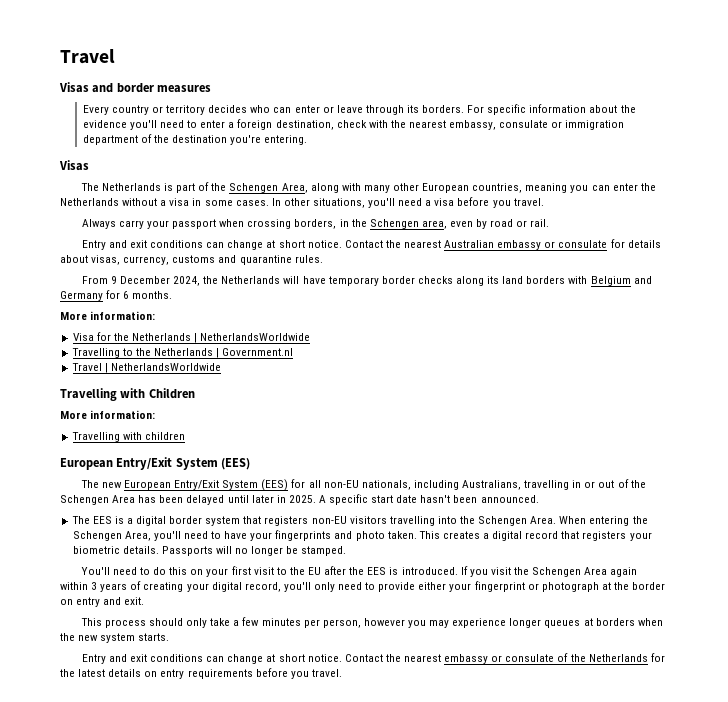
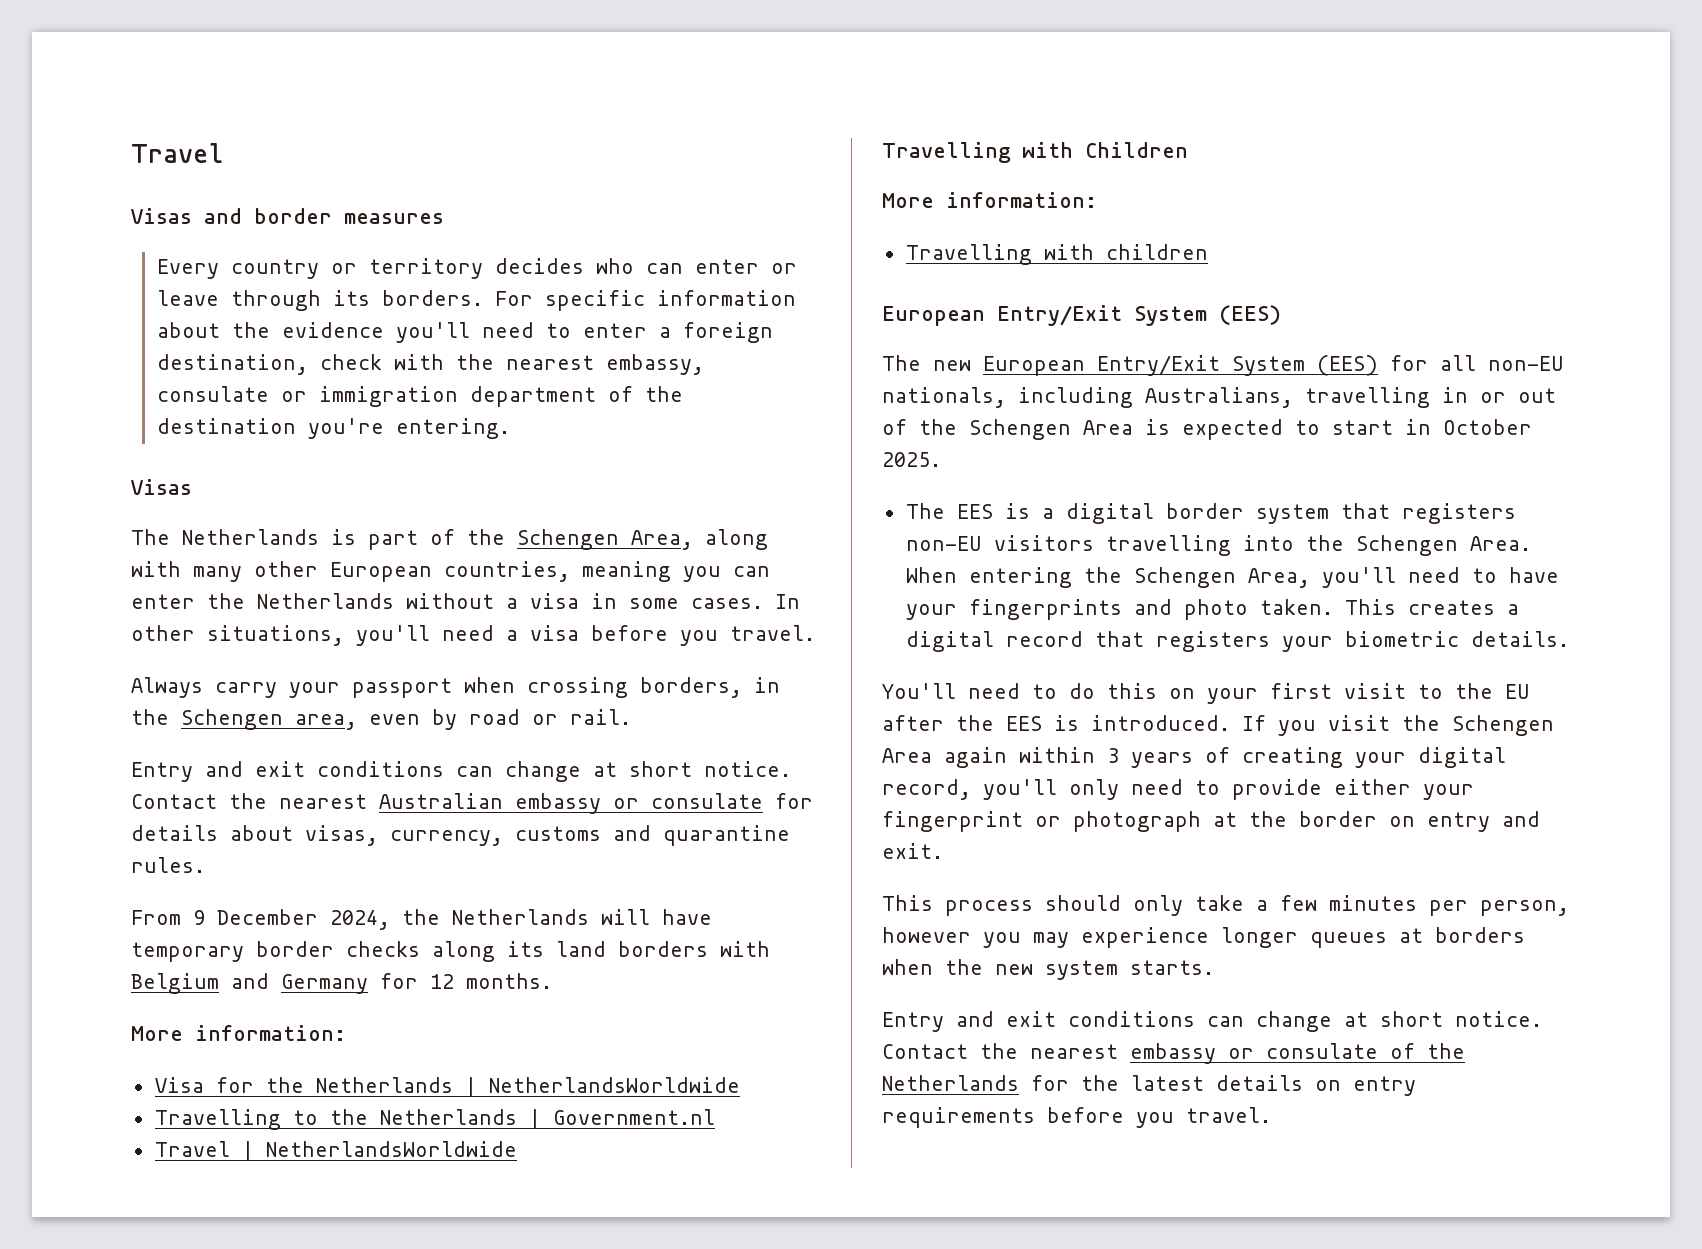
- From 9 December 2024, the Netherlands will have temporary border checks along its land borders with Belgium and Germany for 6 months.
+ From 9 December 2024, the Netherlands will have temporary border checks along its land borders with Belgium and Germany for 12 months.
- The new European Entry/Exit System (EES) for all non-EU nationals, including Australians, travelling in or out of the Schengen Area has been delayed until later in 2025. A specific start date hasn't been announced.
+ The new European Entry/Exit System (EES) for all non-EU nationals, including Australians, travelling in or out of the Schengen Area is expected to start in October 2025.
- Passports will no longer be stamped.

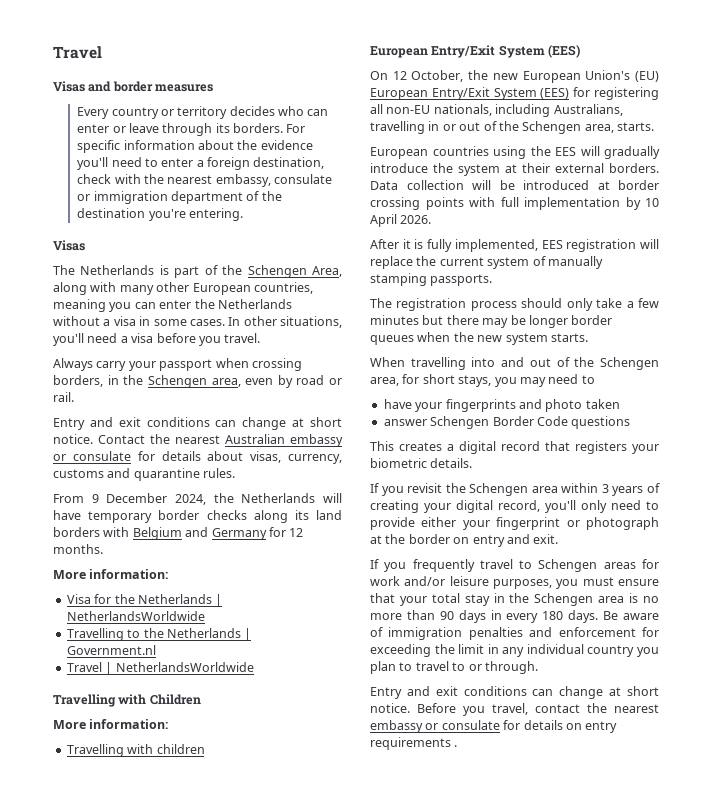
- The new European Entry/Exit System (EES) for all non-EU nationals, including Australians, travelling in or out of the Schengen Area is expected to start in October 2025.
- The EES is a digital border system that registers non-EU visitors travelling into the Schengen Area. When entering the Schengen Area, you'll need to have your fingerprints and photo taken. This creates a digital record that registers your biometric details.
+ On 12 October, the new European Union's (EU) European Entry/Exit System (EES) for registering all non-EU nationals, including Australians, travelling in or out of the Schengen area, starts.
+ European countries using the EES will gradually introduce the system at their external borders. Data collection will be introduced at border crossing points with full implementation by 10 April 2026.
+ After it is fully implemented, EES registration will replace the current system of manually stamping passports.
+ The registration process should only take a few minutes but there may be longer border queues when the new system starts.
+ When travelling into and out of the Schengen area, for short stays, you may need to
+ have your fingerprints and photo taken
+ answer Schengen Border Code questions
+ This creates a digital record that registers your biometric details.
- You'll need to do this on your first visit to the EU after the EES is introduced. If you visit the Schengen Area again within 3 years of creating your digital record, you'll only need to provide either your fingerprint or photograph at the border on entry and exit.
+ If you revisit the Schengen area within 3 years of creating your digital record, you'll only need to provide either your fingerprint or photograph at the border on entry and exit.
- This process should only take a few minutes per person, however you may experience longer queues at borders when the new system starts.
- Entry and exit conditions can change at short notice. Contact the nearest embassy or consulate of the Netherlands for the latest details on entry requirements before you travel.
+ If you frequently travel to Schengen areas for work and/or leisure purposes, you must ensure that your total stay in the Schengen area is no more than 90 days in every 180 days. Be aware of immigration penalties and enforcement for exceeding the limit in any individual country you plan to travel to or through.
+ Entry and exit conditions can change at short notice. Before you travel, contact the nearest embassy or consulate for details on entry requirements .

